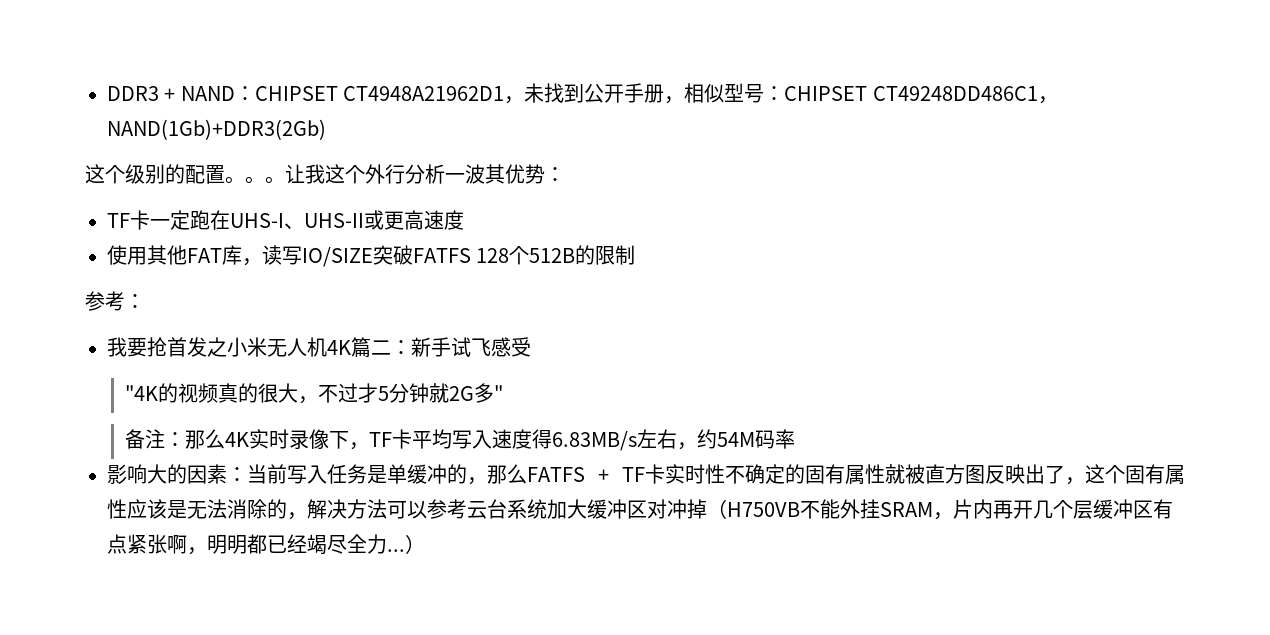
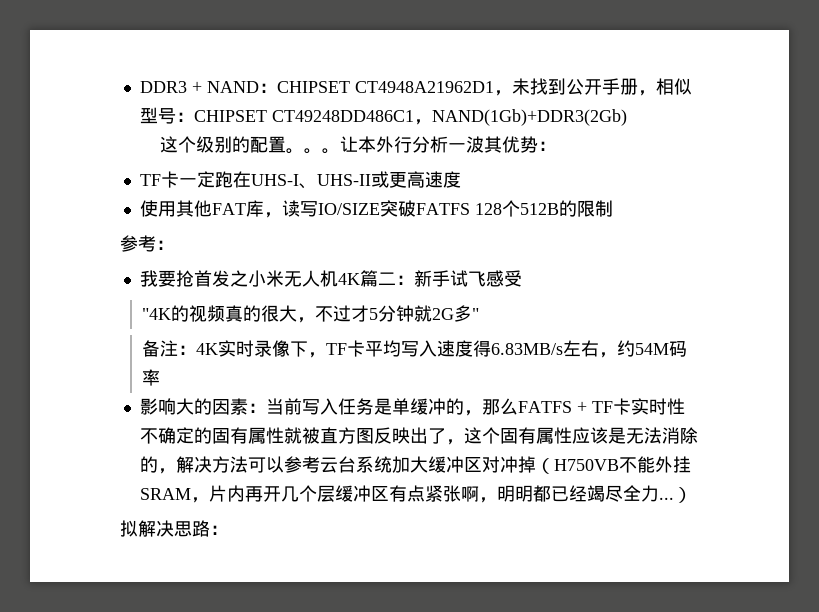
- 让我这个外行分析一波其优势：
+ 让本外行分析一波其优势：
- 备注：那么4K实时录像下，TF卡平均写入速度得6.83MB/s左右，约54M码率
+ 备注：4K实时录像下，TF卡平均写入速度得6.83MB/s左右，约54M码率
+ 拟解决思路：

